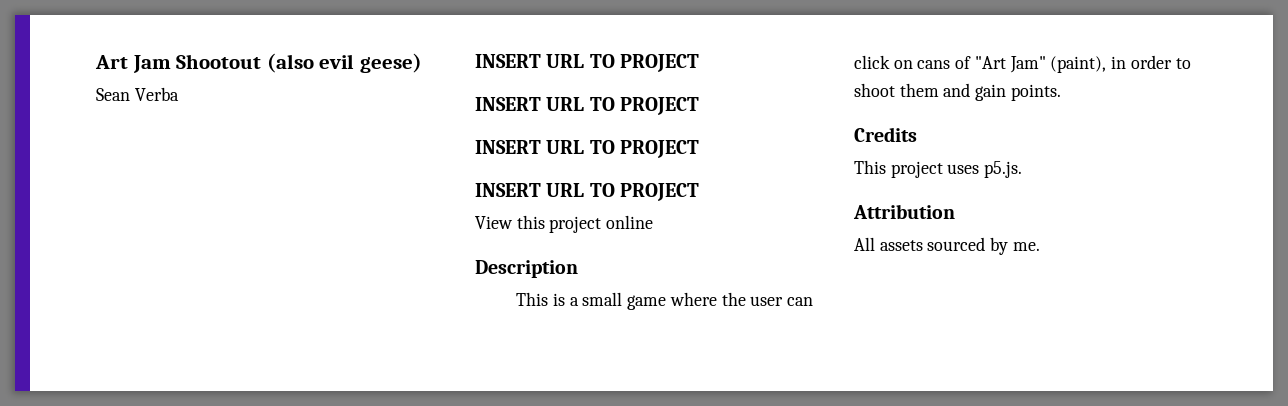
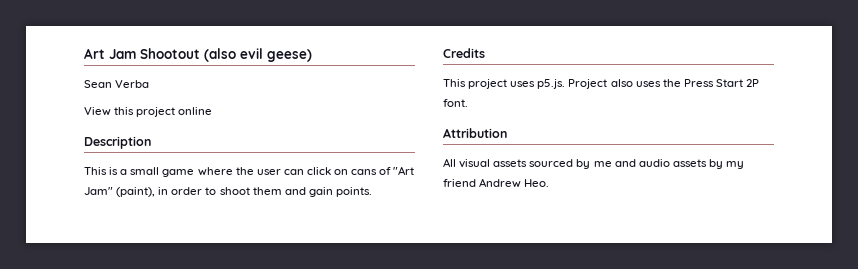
  Sean Verba
- INSERT URL TO PROJECT
- INSERT URL TO PROJECT
- INSERT URL TO PROJECT
- INSERT URL TO PROJECT
- This project uses p5.js.
+ This project uses p5.js. Project also uses the Press Start 2P font.
- All assets sourced by me.
+ All visual assets sourced by me and audio assets by my friend Andrew Heo.

